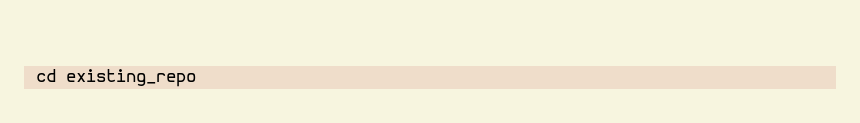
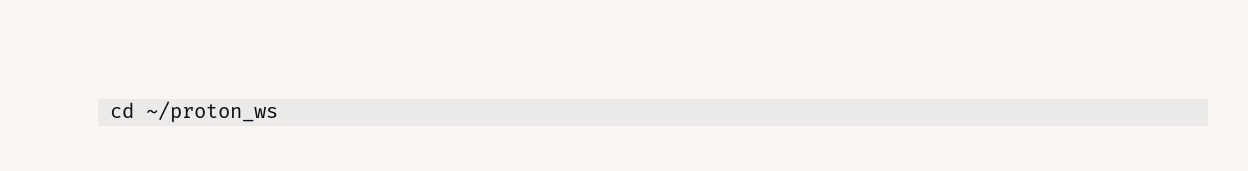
- cd existing_repo
+ cd ~/proton_ws

